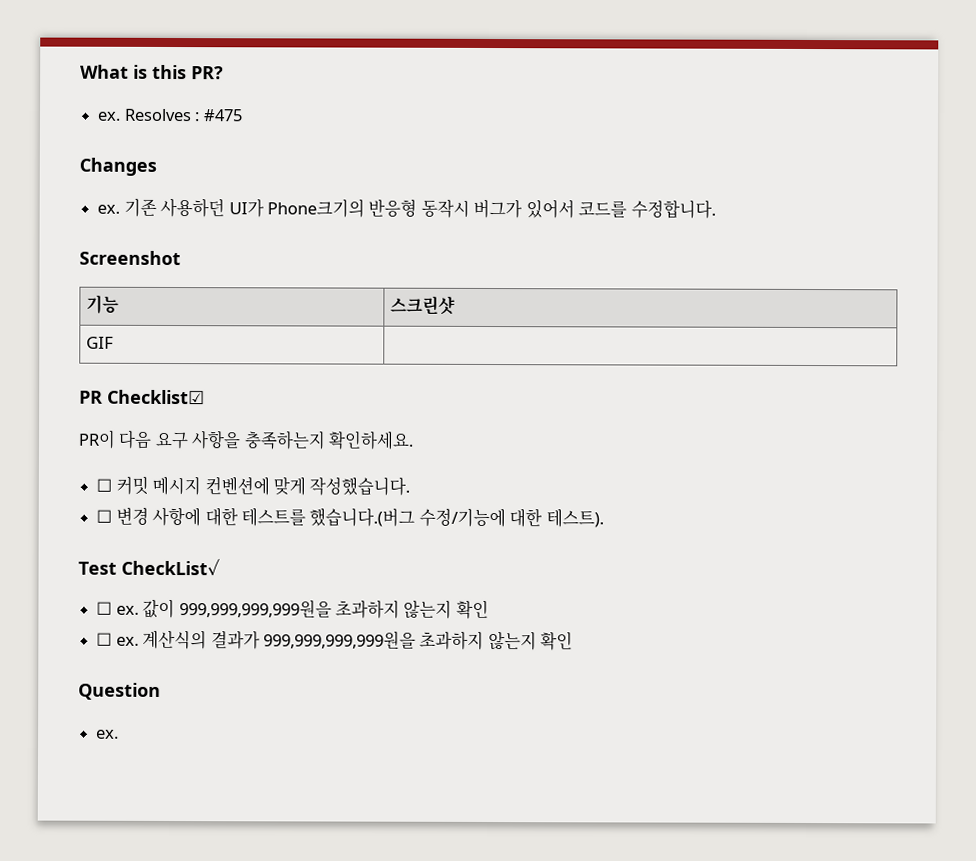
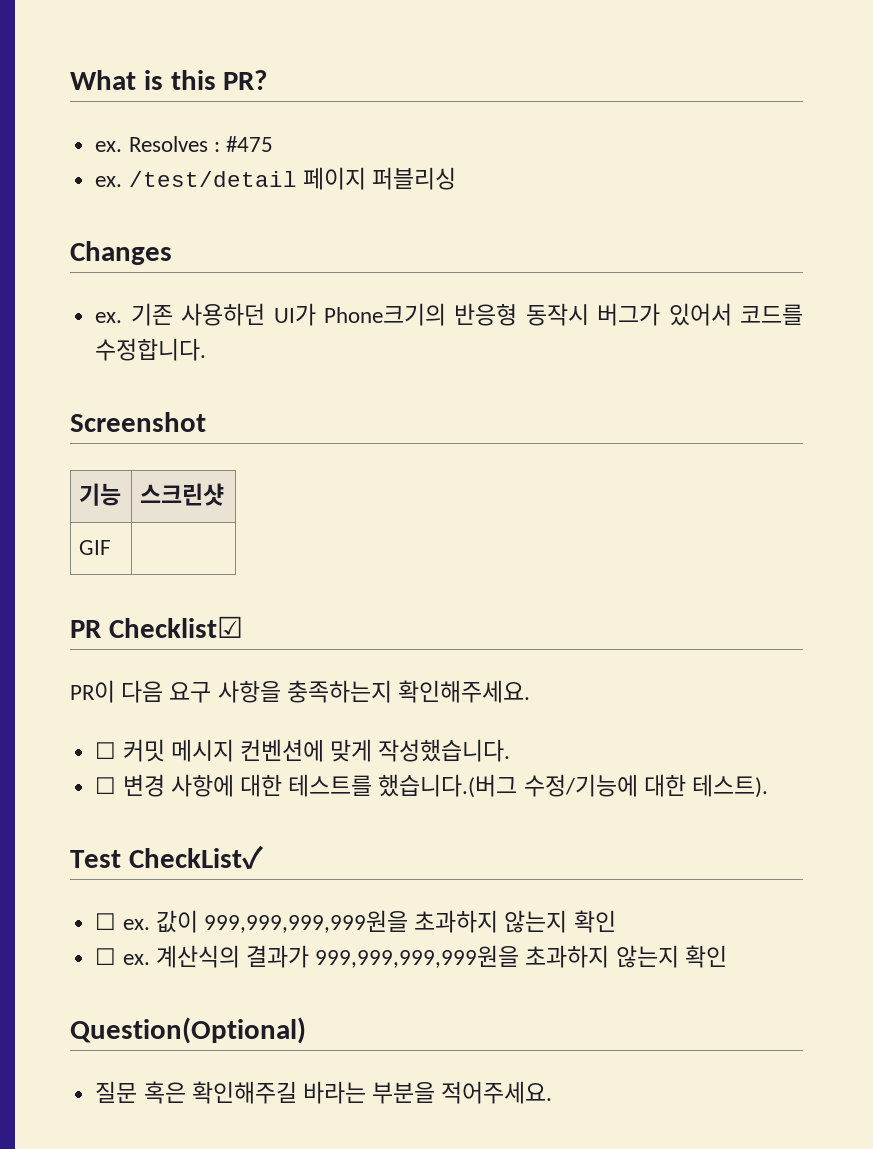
+ ex. /test/detail 페이지 퍼블리싱
- PR이 다음 요구 사항을 충족하는지 확인하세요.
+ PR이 다음 요구 사항을 충족하는지 확인해주세요.
- Question
- ex.
+ Question(Optional)
+ 질문 혹은 확인해주길 바라는 부분을 적어주세요.

